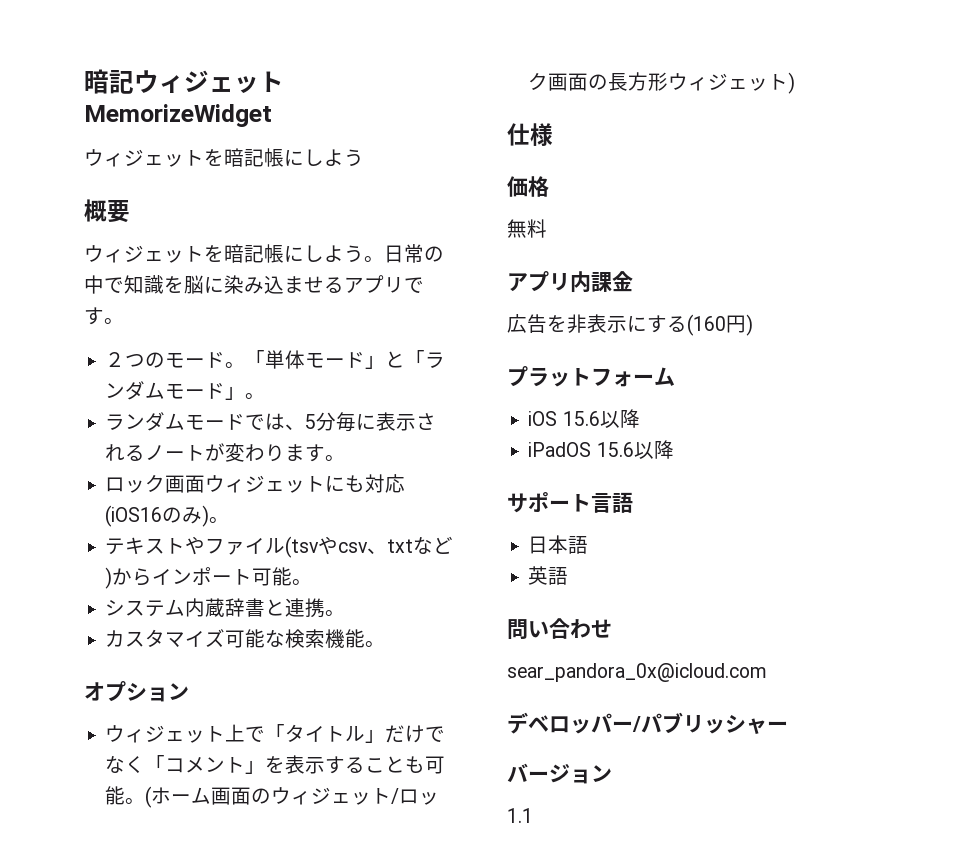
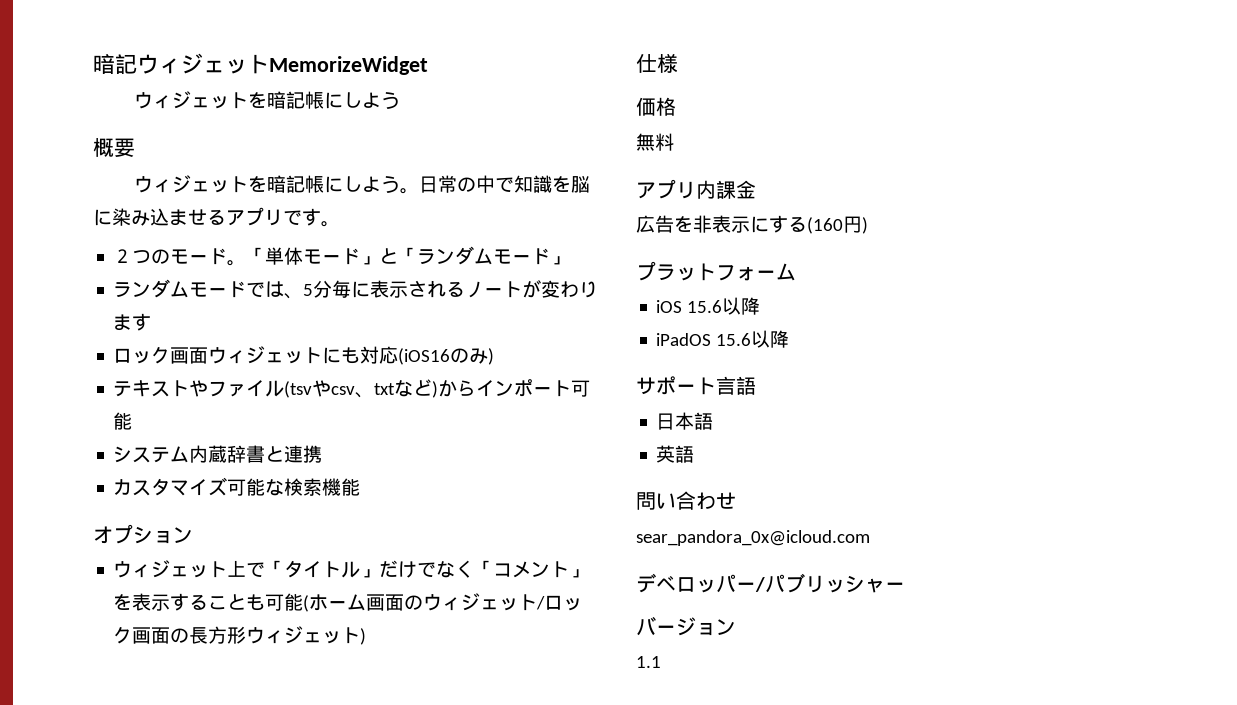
- 「単体モード」と「ランダムモード」。
+ 「単体モード」と「ランダムモード」
- ランダムモードでは、5分毎に表示されるノートが変わります。
+ ランダムモードでは、5分毎に表示されるノートが変わります
- ロック画面ウィジェットにも対応(iOS16のみ)。
+ ロック画面ウィジェットにも対応(iOS16のみ)
- テキストやファイル(tsvやcsv、txtなど)からインポート可能。
+ テキストやファイル(tsvやcsv、txtなど)からインポート可能
- システム内蔵辞書と連携。
+ システム内蔵辞書と連携
- カスタマイズ可能な検索機能。
+ カスタマイズ可能な検索機能
- ウィジェット上で「タイトル」だけでなく「コメント」を表示することも可能。(ホーム画面のウィジェット/ロック画面の長方形ウィジェット)
+ ウィジェット上で「タイトル」だけでなく「コメント」を表示することも可能(ホーム画面のウィジェット/ロック画面の長方形ウィジェット)

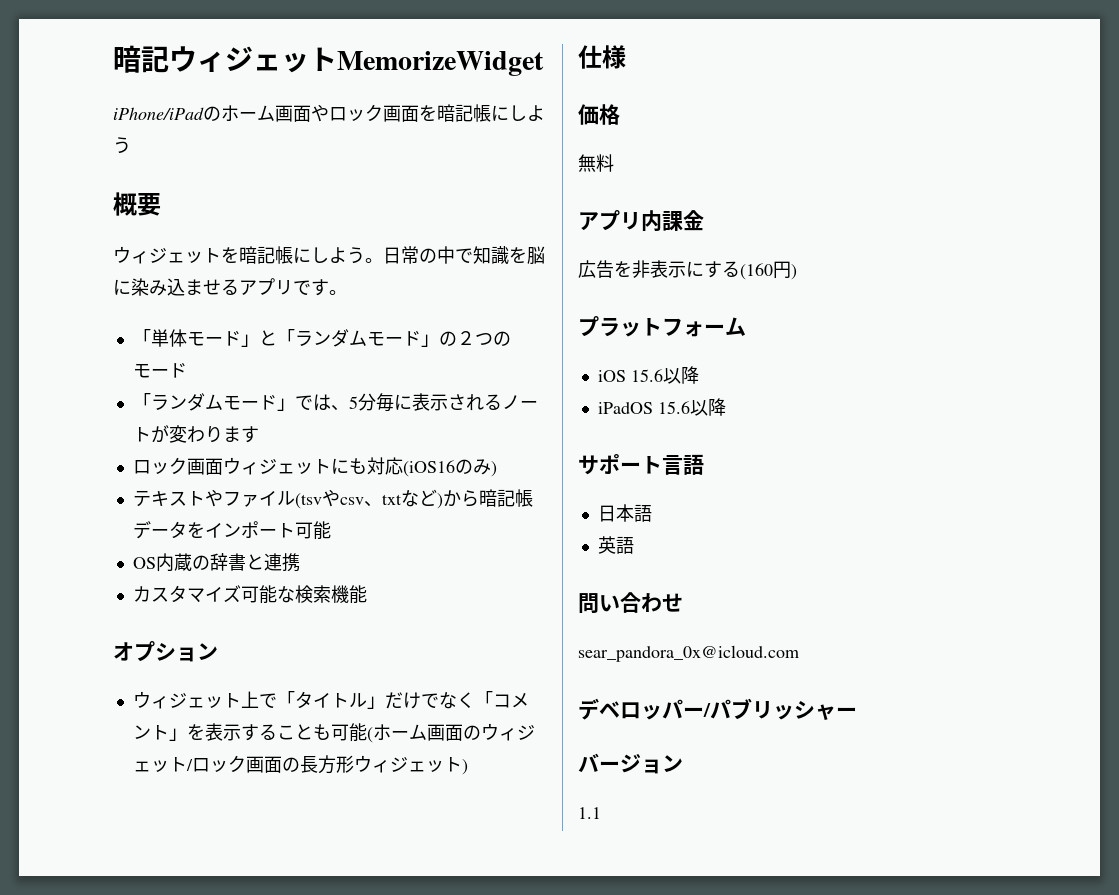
  暗記ウィジェットMemorizeWidget
- ウィジェットを暗記帳にしよう
+ iPhone/iPadのホーム画面やロック画面を暗記帳にしよう
- ２つのモード。「単体モード」と「ランダムモード」
- ランダムモードでは、5分毎に表示されるノートが変わります
+ 「単体モード」と「ランダムモード」の２つのモード
+ 「ランダムモード」では、5分毎に表示されるノートが変わります
- テキストやファイル(tsvやcsv、txtなど)からインポート可能
+ テキストやファイル(tsvやcsv、txtなど)から暗記帳データをインポート可能
- システム内蔵辞書と連携
+ OS内蔵の辞書と連携

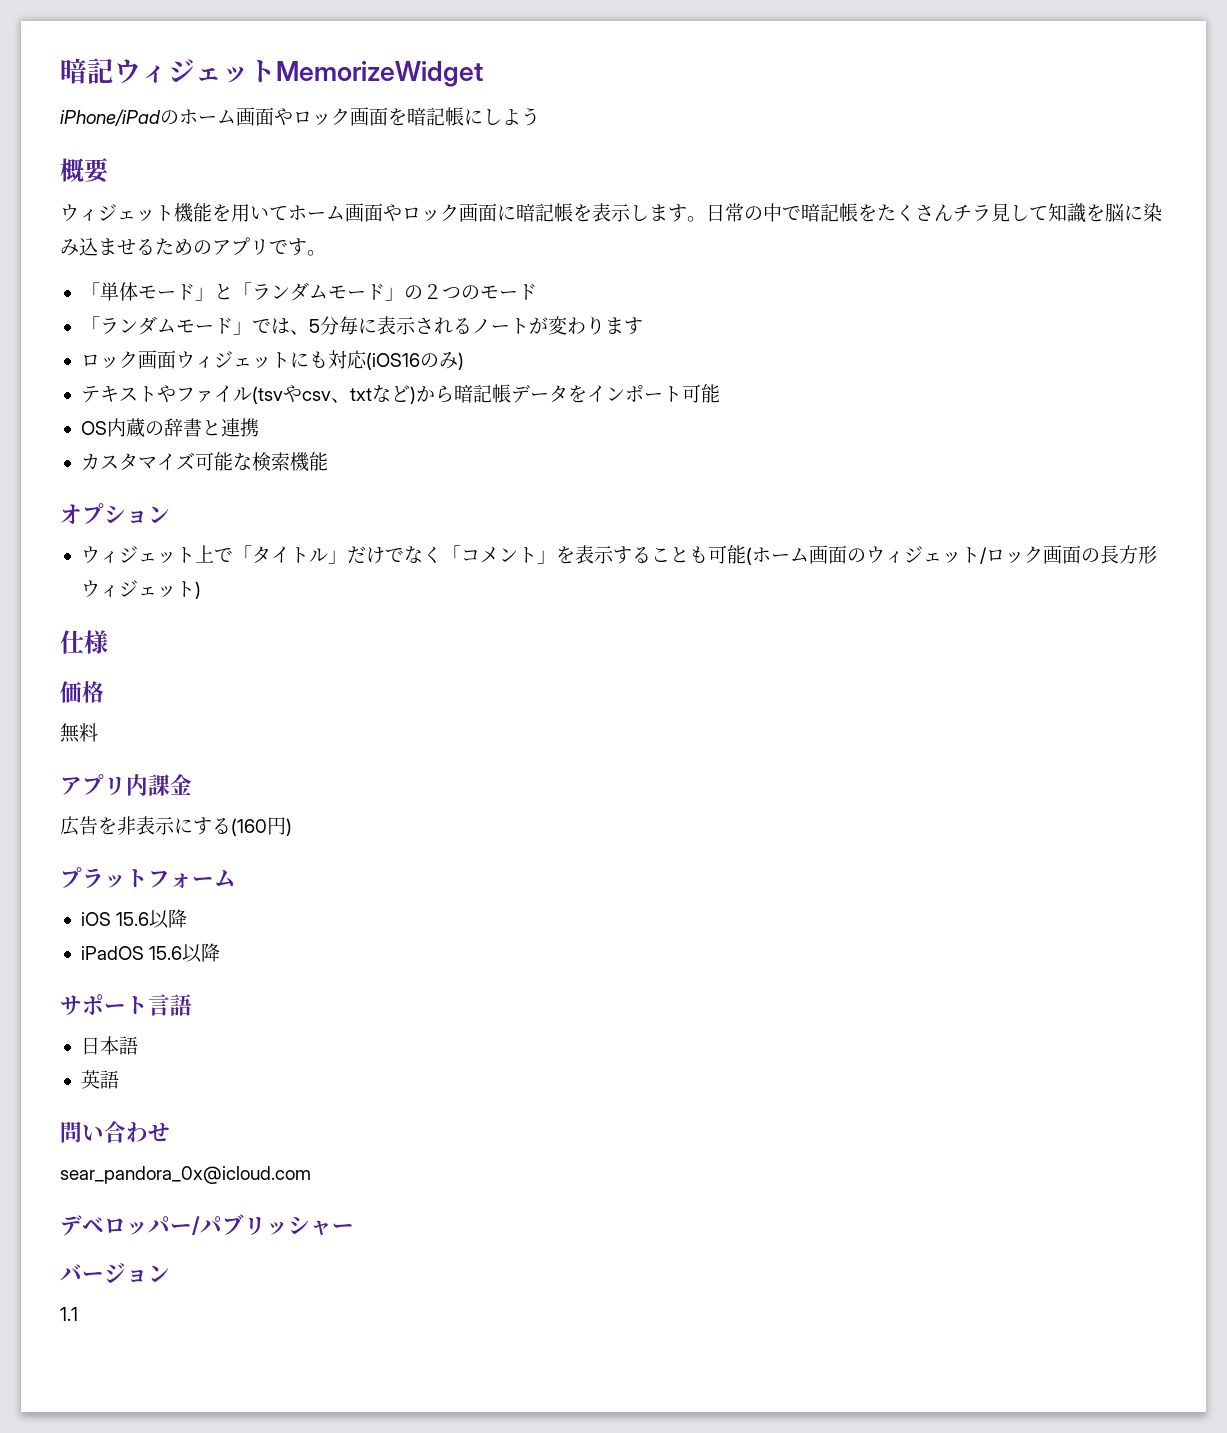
- ウィジェットを暗記帳にしよう。日常の中で知識を脳に染み込ませるアプリです。
+ ウィジェット機能を用いてホーム画面やロック画面に暗記帳を表示します。日常の中で暗記帳をたくさんチラ見して知識を脳に染み込ませるためのアプリです。

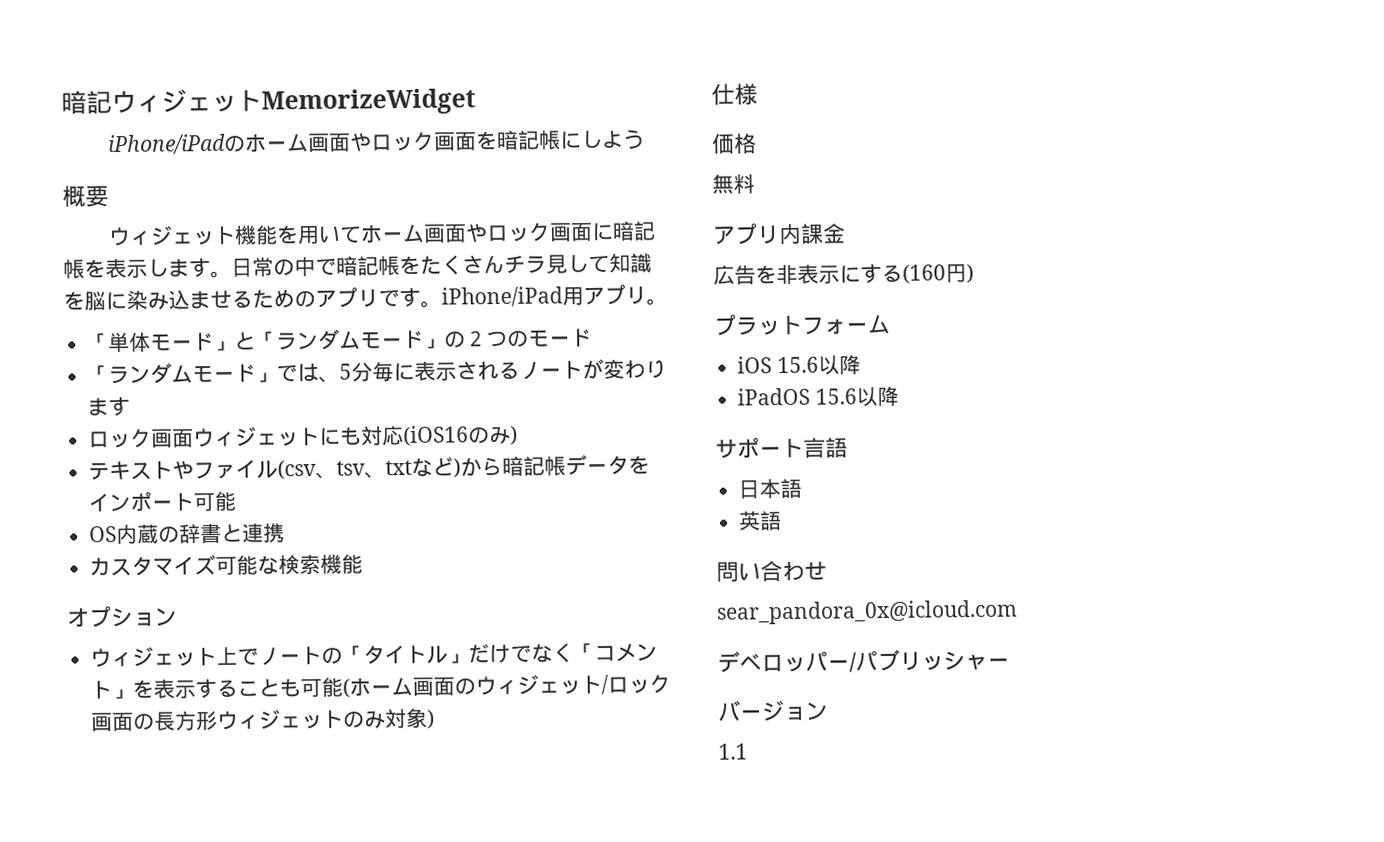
- 日常の中で暗記帳をたくさんチラ見して知識を脳に染み込ませるためのアプリです。
+ 日常の中で暗記帳をたくさんチラ見して知識を脳に染み込ませるためのアプリです。iPhone/iPad用アプリ。
- テキストやファイル(tsvやcsv、txtなど)から暗記帳データをインポート可能
+ テキストやファイル(csv、tsv、txtなど)から暗記帳データをインポート可能
- ウィジェット上で「タイトル」だけでなく「コメント」を表示することも可能(ホーム画面のウィジェット/ロック画面の長方形ウィジェット)
+ ウィジェット上でノートの「タイトル」だけでなく「コメント」を表示することも可能(ホーム画面のウィジェット/ロック画面の長方形ウィジェットのみ対象)

